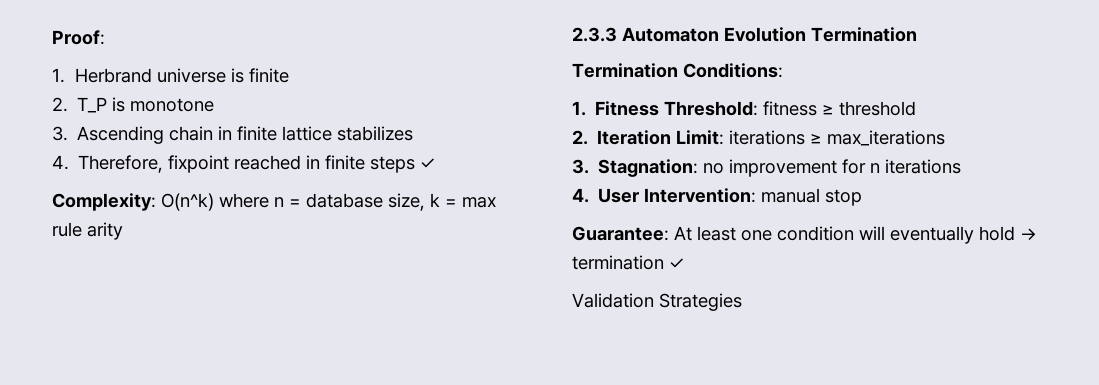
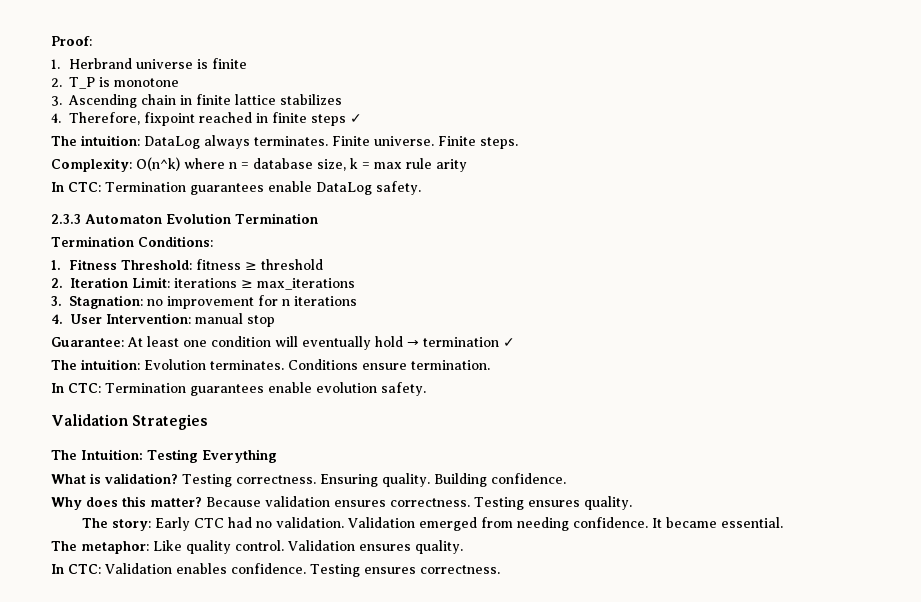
+ The intuition: DataLog always terminates. Finite universe. Finite steps.
+ In CTC: Termination guarantees enable DataLog safety.
+ The intuition: Evolution terminates. Conditions ensure termination.
+ In CTC: Termination guarantees enable evolution safety.
  Validation Strategies
+ The Intuition: Testing Everything
+ What is validation? Testing correctness. Ensuring quality. Building confidence.
+ Why does this matter? Because validation ensures correctness. Testing ensures quality.
+ The story: Early CTC had no validation. Validation emerged from needing confidence. It became essential.
+ The metaphor: Like quality control. Validation ensures quality.
+ In CTC: Validation enables confidence. Testing ensures correctness.

